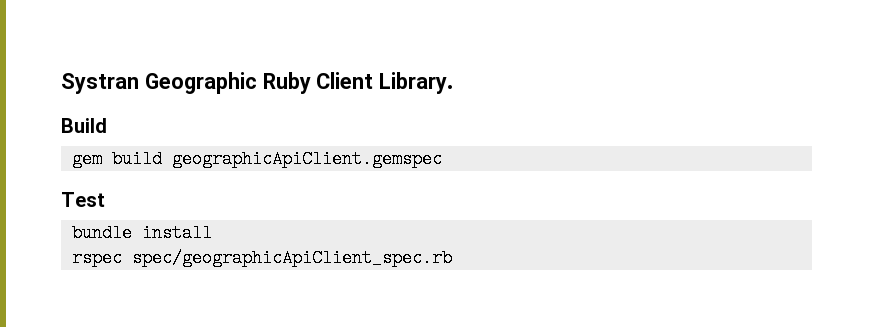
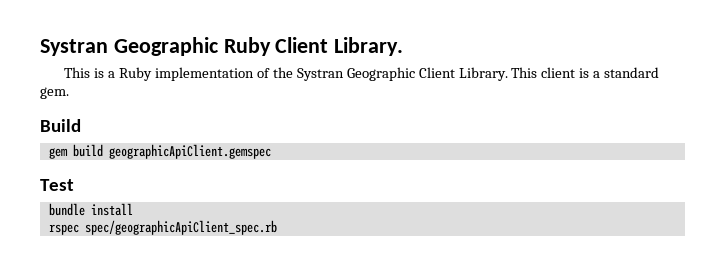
+ This is a Ruby implementation of the Systran Geographic Client Library. This client is a standard gem.

